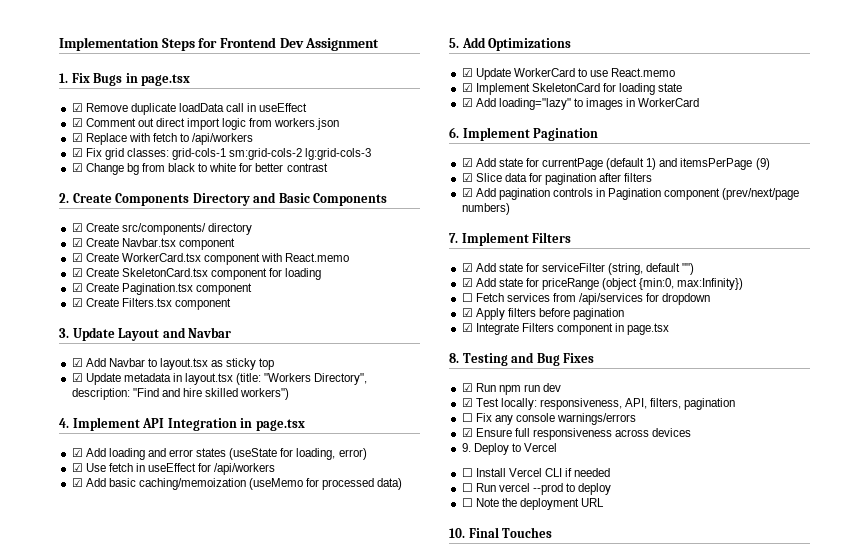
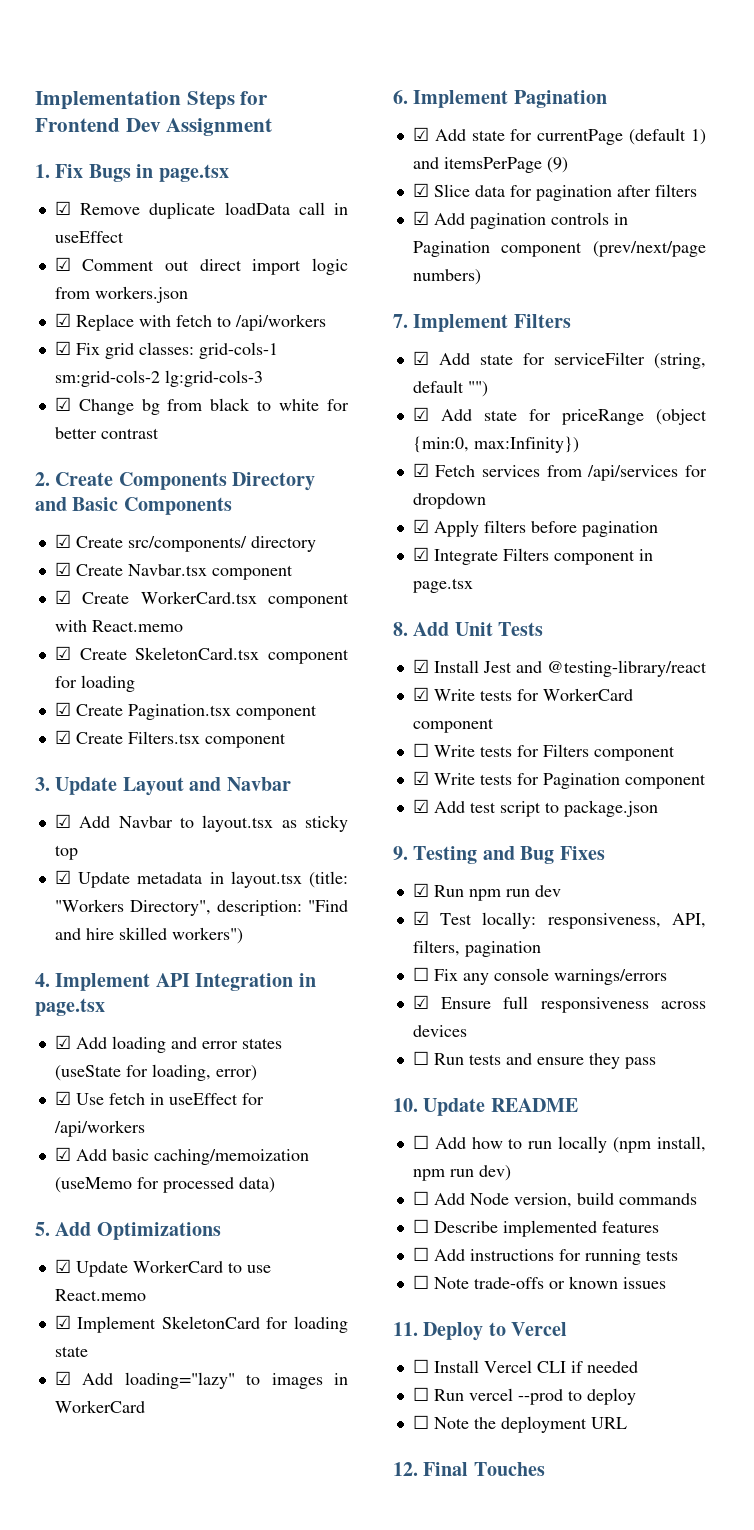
- ☐ Fetch services from /api/services for dropdown
+ ☑ Fetch services from /api/services for dropdown
- 8. Testing and Bug Fixes
+ 8. Add Unit Tests
+ ☑ Install Jest and @testing-library/react
+ ☑ Write tests for WorkerCard component
+ ☐ Write tests for Filters component
+ ☑ Write tests for Pagination component
+ ☑ Add test script to package.json
+ 9. Testing and Bug Fixes
- 9. Deploy to Vercel
+ ☐ Run tests and ensure they pass
+ 10. Update README
+ ☐ Add how to run locally (npm install, npm run dev)
+ ☐ Add Node version, build commands
+ ☐ Describe implemented features
+ ☐ Add instructions for running tests
+ ☐ Note trade-offs or known issues
+ 11. Deploy to Vercel
- 10. Final Touches
+ 12. Final Touches

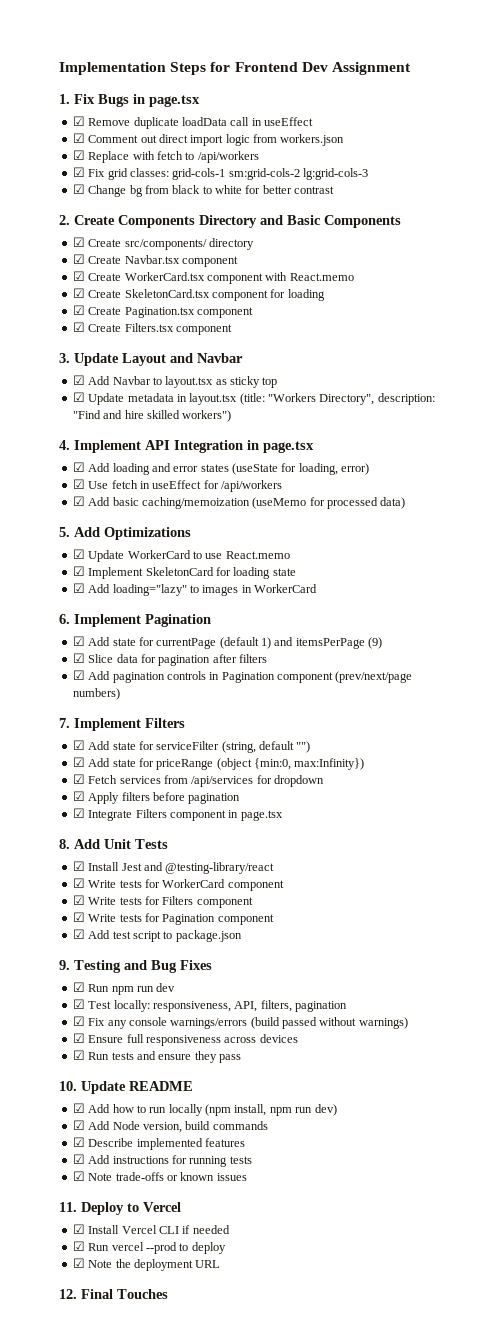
- ☐ Write tests for Filters component
+ ☑ Write tests for Filters component
- ☐ Fix any console warnings/errors
+ ☑ Fix any console warnings/errors (build passed without warnings)
- ☐ Run tests and ensure they pass
+ ☑ Run tests and ensure they pass
- ☐ Add how to run locally (npm install, npm run dev)
+ ☑ Add how to run locally (npm install, npm run dev)
- ☐ Add Node version, build commands
+ ☑ Add Node version, build commands
- ☐ Describe implemented features
+ ☑ Describe implemented features
- ☐ Add instructions for running tests
+ ☑ Add instructions for running tests
- ☐ Note trade-offs or known issues
+ ☑ Note trade-offs or known issues
- ☐ Install Vercel CLI if needed
+ ☑ Install Vercel CLI if needed
- ☐ Run vercel --prod to deploy
+ ☑ Run vercel --prod to deploy
- ☐ Note the deployment URL
+ ☑ Note the deployment URL

